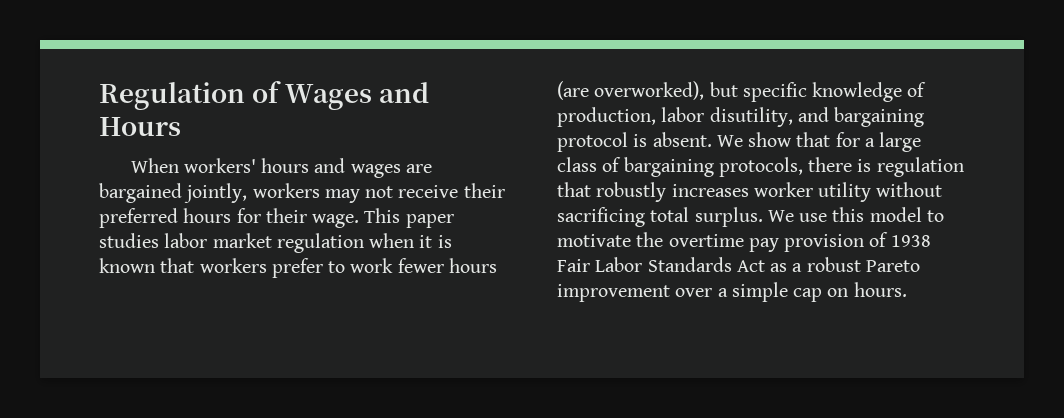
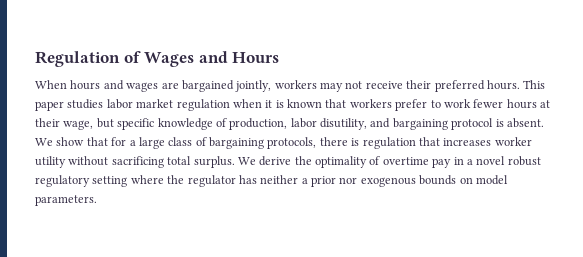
- When workers' hours and wages are bargained jointly, workers may not receive their preferred hours for their wage.
+ When hours and wages are bargained jointly, workers may not receive their preferred hours.
- This paper studies labor market regulation when it is known that workers prefer to work fewer hours (are overworked), but specific knowledge of production, labor disutility, and bargaining protocol is absent.
+ This paper studies labor market regulation when it is known that workers prefer to work fewer hours at their wage, but specific knowledge of production, labor disutility, and bargaining protocol is absent.
- We show that for a large class of bargaining protocols, there is regulation that robustly increases worker utility without sacrificing total surplus.
+ We show that for a large class of bargaining protocols, there is regulation that increases worker utility without sacrificing total surplus.
- We use this model to motivate the overtime pay provision of 1938 Fair Labor Standards Act as a robust Pareto improvement over a simple cap on hours.
+ We derive the optimality of overtime pay in a novel robust regulatory setting where the regulator has neither a prior nor exogenous bounds on model parameters.

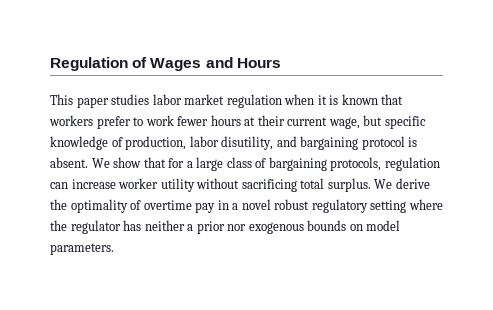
- When hours and wages are bargained jointly, workers may not receive their preferred hours. This paper studies labor market regulation when it is known that workers prefer to work fewer hours at their wage, but specific knowledge of production, labor disutility, and bargaining protocol is absent.
+ This paper studies labor market regulation when it is known that workers prefer to work fewer hours at their current wage, but specific knowledge of production, labor disutility, and bargaining protocol is absent.
- We show that for a large class of bargaining protocols, there is regulation that increases worker utility without sacrificing total surplus.
+ We show that for a large class of bargaining protocols, regulation can increase worker utility without sacrificing total surplus.

